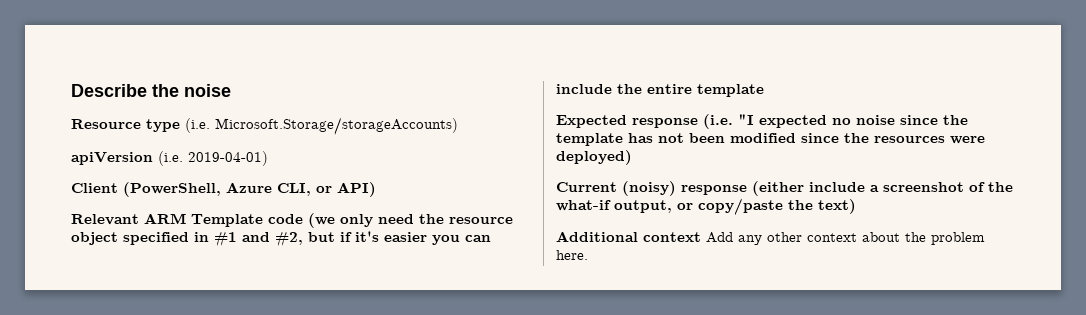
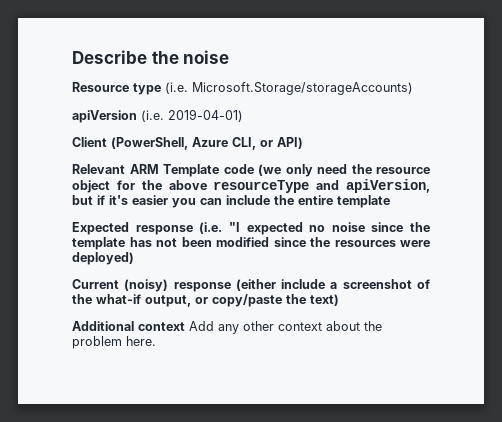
- Relevant ARM Template code (we only need the resource object specified in #1 and #2, but if it's easier you can include the entire template
+ Relevant ARM Template code (we only need the resource object for the above resourceType and apiVersion, but if it's easier you can include the entire template

